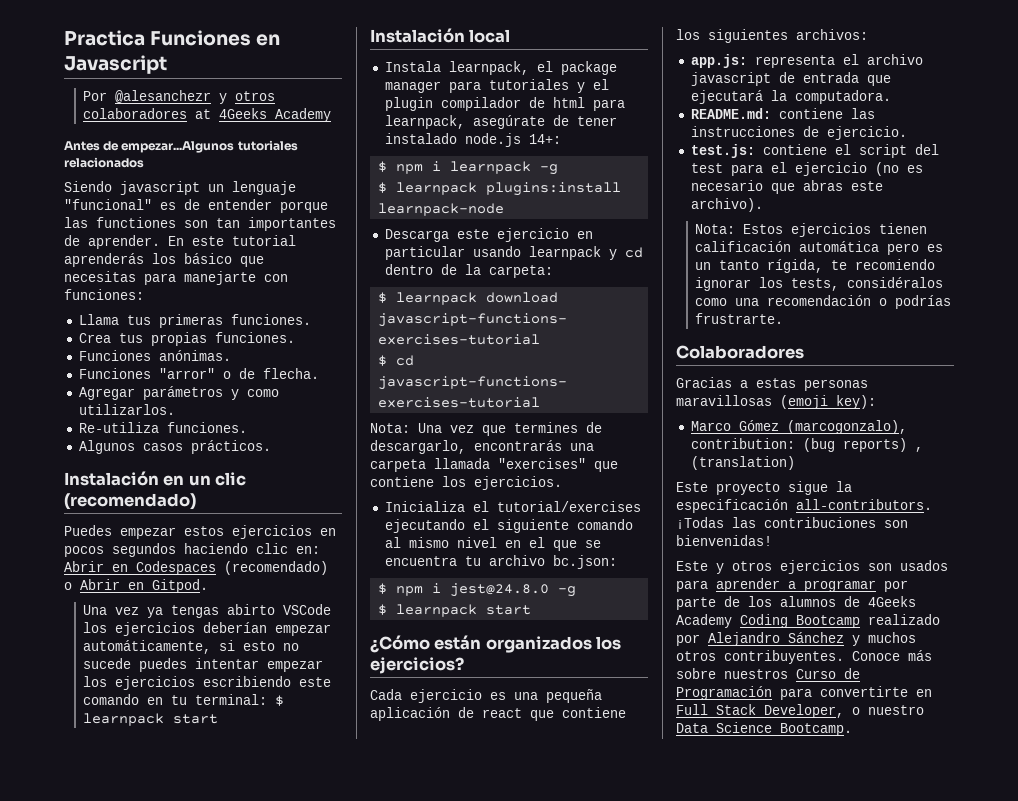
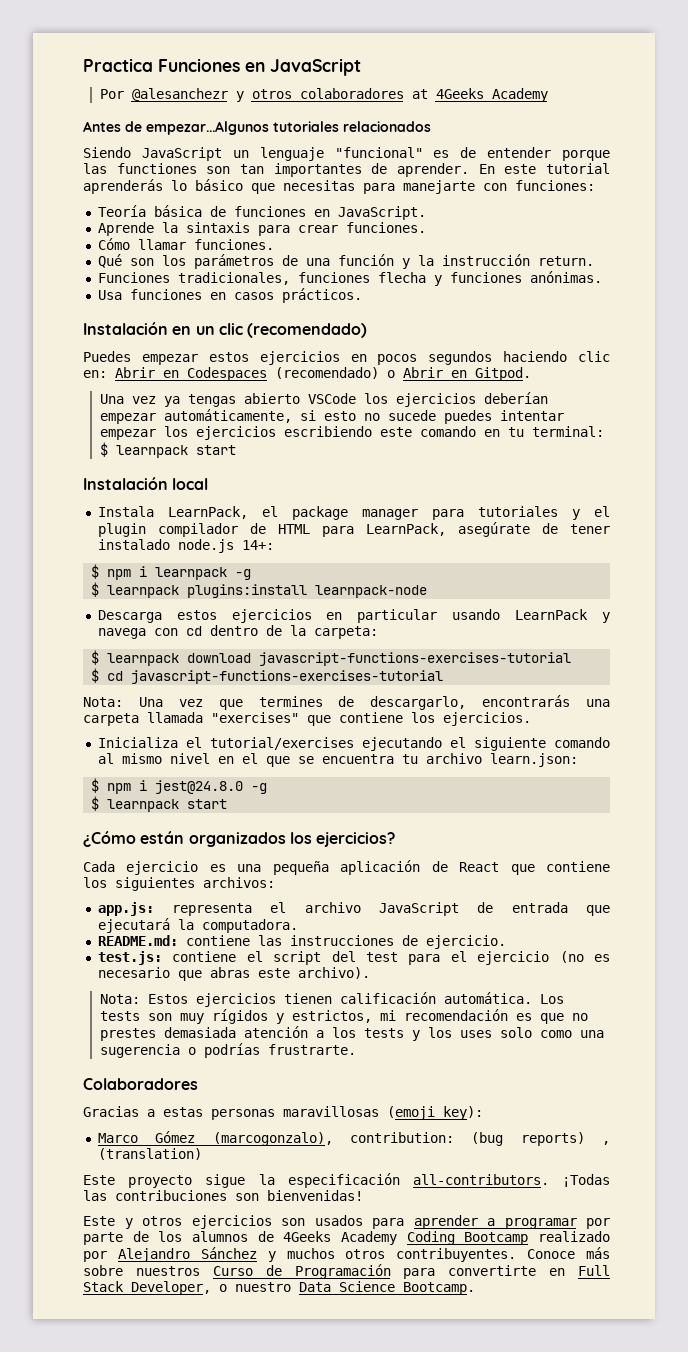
- Practica Funciones en Javascript
+ Practica Funciones en JavaScript
- Siendo javascript un lenguaje "funcional" es de entender porque las functiones son tan importantes de aprender.
+ Siendo JavaScript un lenguaje "funcional" es de entender porque las functiones son tan importantes de aprender.
- En este tutorial aprenderás los básico que necesitas para manejarte con funciones:
+ En este tutorial aprenderás lo básico que necesitas para manejarte con funciones:
- Llama tus primeras funciones.
- Crea tus propias funciones.
- Funciones anónimas.
- Funciones "arror" o de flecha.
- Agregar parámetros y como utilizarlos.
- Re-utiliza funciones.
- Algunos casos prácticos.
+ Teoría básica de funciones en JavaScript.
+ Aprende la sintaxis para crear funciones.
+ Cómo llamar funciones.
+ Qué son los parámetros de una función y la instrucción return.
+ Funciones tradicionales, funciones flecha y funciones anónimas.
+ Usa funciones en casos prácticos.
- Una vez ya tengas abirto VSCode los ejercicios deberían empezar automáticamente, si esto no sucede puedes intentar empezar los ejercicios escribiendo este comando en tu terminal: $ learnpack start
+ Una vez ya tengas abierto VSCode los ejercicios deberían empezar automáticamente, si esto no sucede puedes intentar empezar los ejercicios escribiendo este comando en tu terminal: $ learnpack start
- Instala learnpack, el package manager para tutoriales y el plugin compilador de html para learnpack, asegúrate de tener instalado node.js 14+:
+ Instala LearnPack, el package manager para tutoriales y el plugin compilador de HTML para LearnPack, asegúrate de tener instalado node.js 14+:
- Descarga este ejercicio en particular usando learnpack y cd dentro de la carpeta:
+ Descarga estos ejercicios en particular usando LearnPack y navega con cd dentro de la carpeta:
- Inicializa el tutorial/exercises ejecutando el siguiente comando al mismo nivel en el que se encuentra tu archivo bc.json:
+ Inicializa el tutorial/exercises ejecutando el siguiente comando al mismo nivel en el que se encuentra tu archivo learn.json:
- Cada ejercicio es una pequeña aplicación de react que contiene los siguientes archivos:
+ Cada ejercicio es una pequeña aplicación de React que contiene los siguientes archivos:
- app.js: representa el archivo javascript de entrada que ejecutará la computadora.
+ app.js: representa el archivo JavaScript de entrada que ejecutará la computadora.
- Nota: Estos ejercicios tienen calificación automática pero es un tanto rígida, te recomiendo ignorar los tests, considéralos como una recomendación o podrías frustrarte.
+ Nota: Estos ejercicios tienen calificación automática. Los tests son muy rígidos y estrictos, mi recomendación es que no prestes demasiada atención a los tests y los uses solo como una sugerencia o podrías frustrarte.

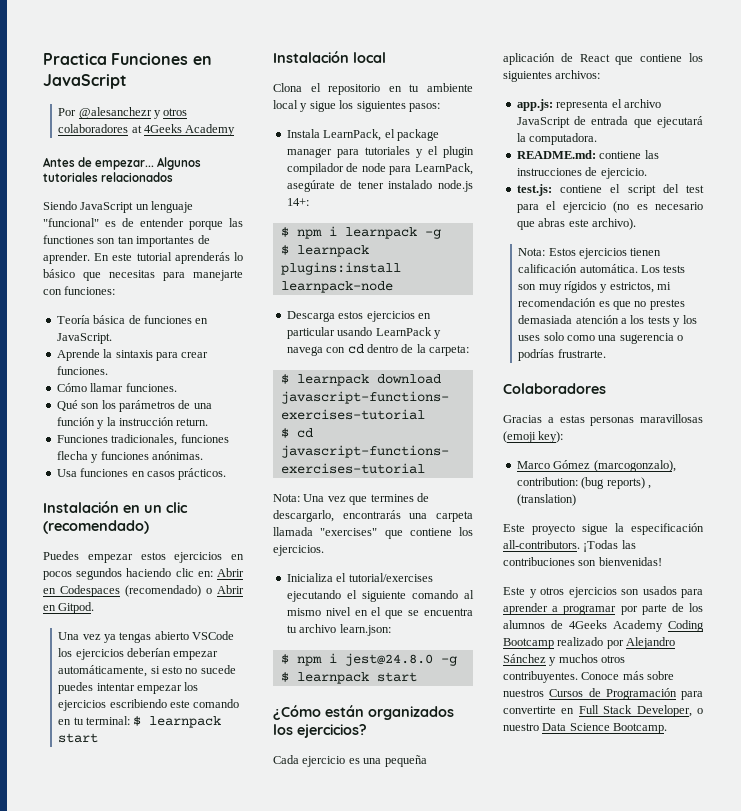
- Antes de empezar...Algunos tutoriales relacionados
+ Antes de empezar... Algunos tutoriales relacionados
+ Clona el repositorio en tu ambiente local y sigue los siguientes pasos:
- Instala LearnPack, el package manager para tutoriales y el plugin compilador de HTML para LearnPack, asegúrate de tener instalado node.js 14+:
+ Instala LearnPack, el package manager para tutoriales y el plugin compilador de node para LearnPack, asegúrate de tener instalado node.js 14+:
- Conoce más sobre nuestros Curso de Programación para convertirte en Full Stack Developer, o nuestro Data Science Bootcamp.
+ Conoce más sobre nuestros Cursos de Programación para convertirte en Full Stack Developer, o nuestro Data Science Bootcamp.

